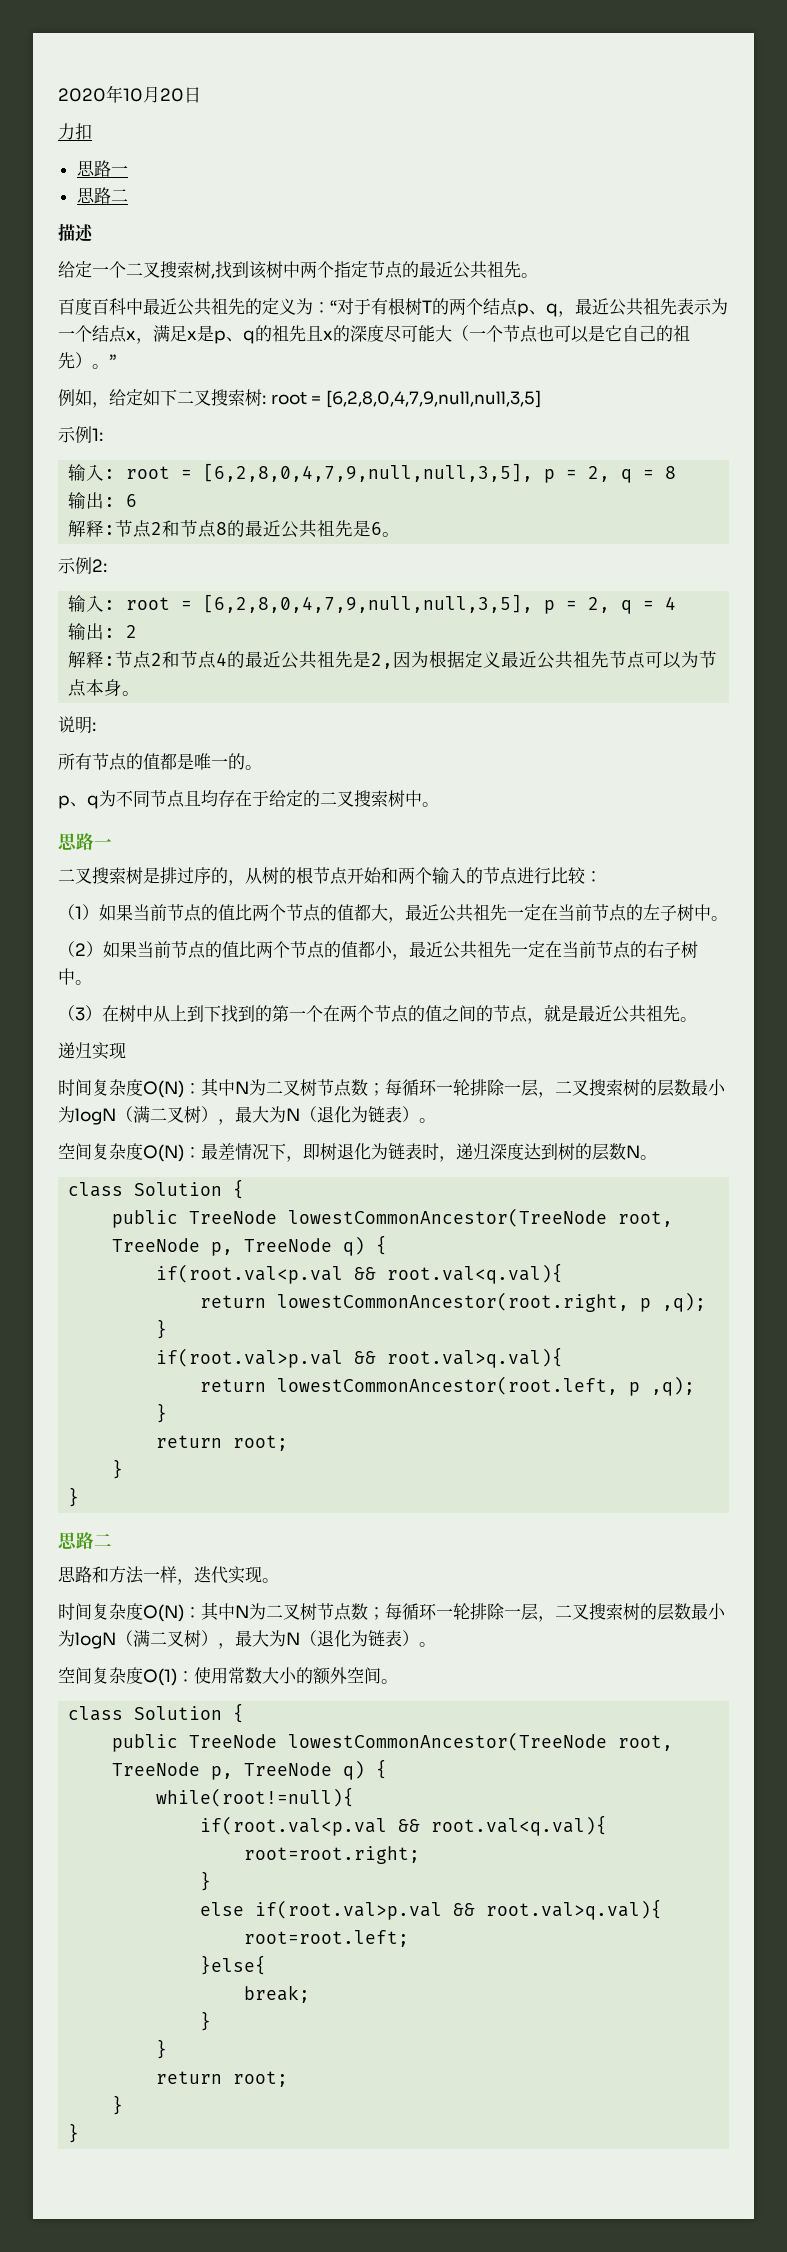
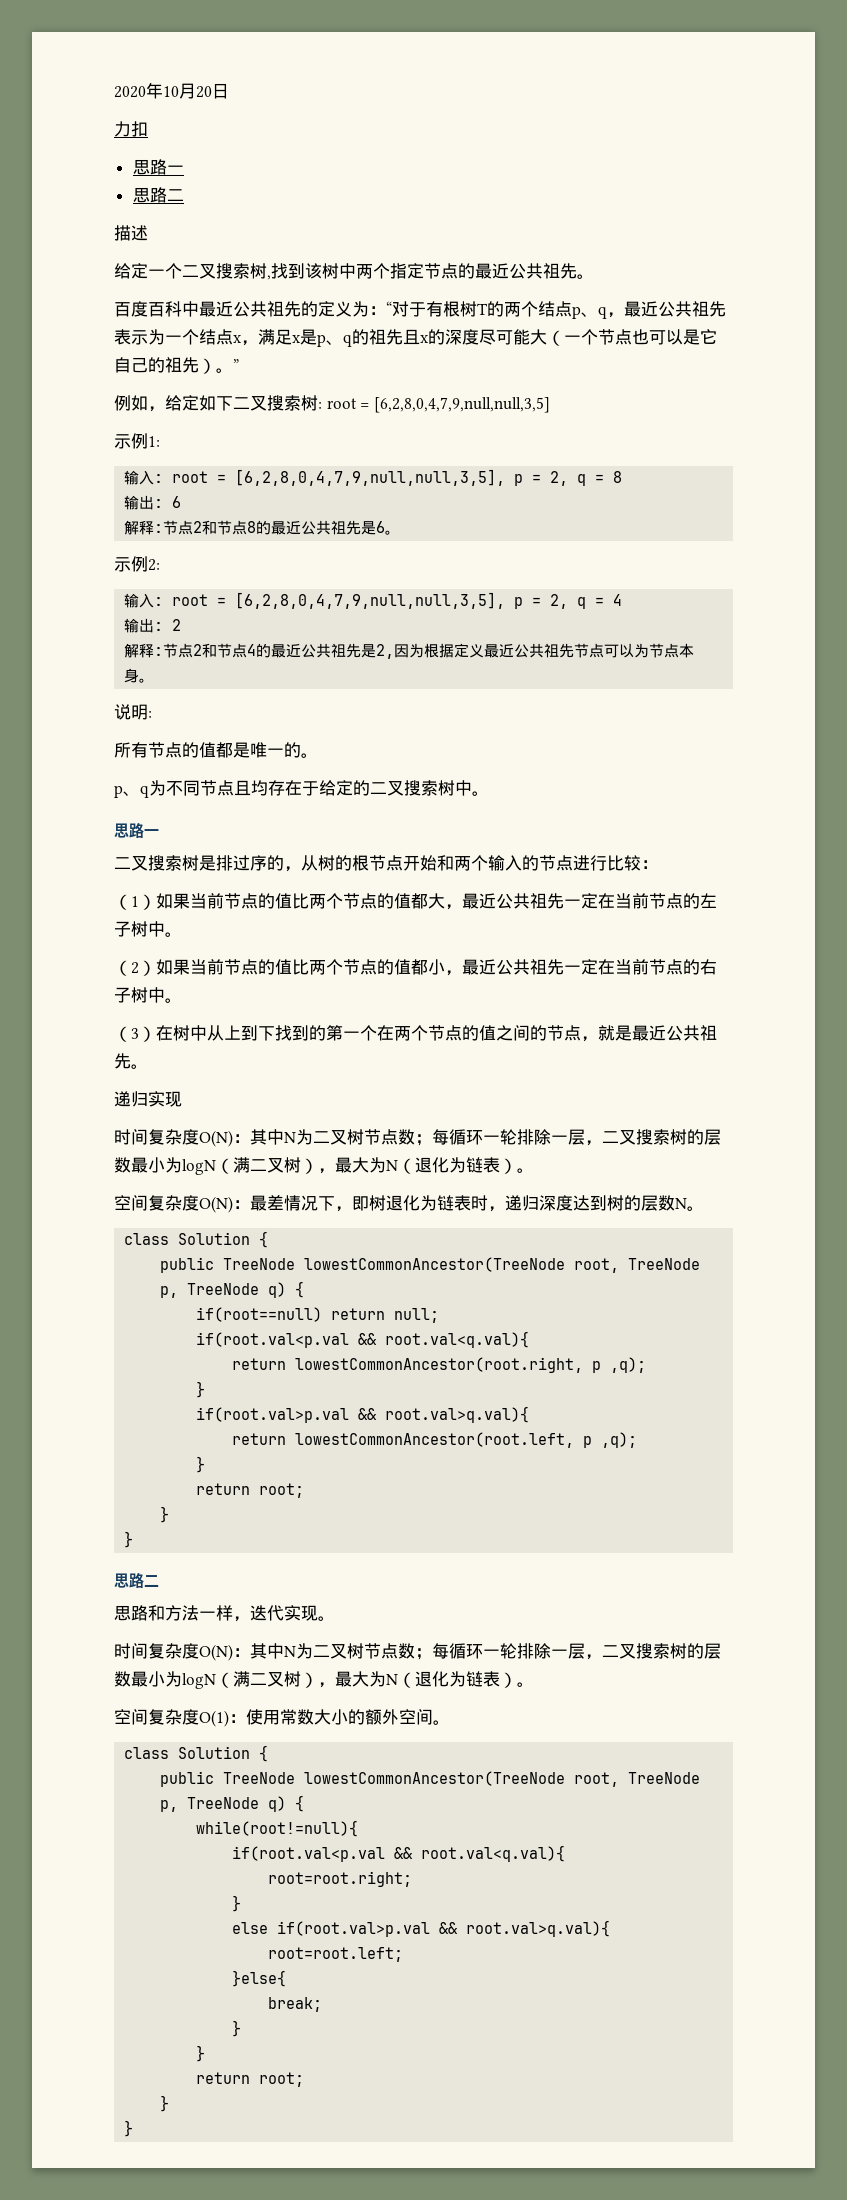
+ if(root==null) return null;

